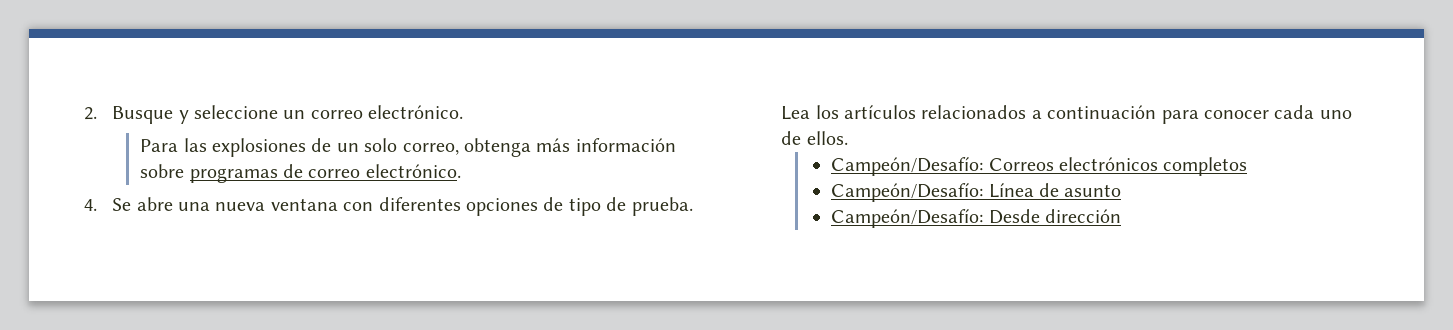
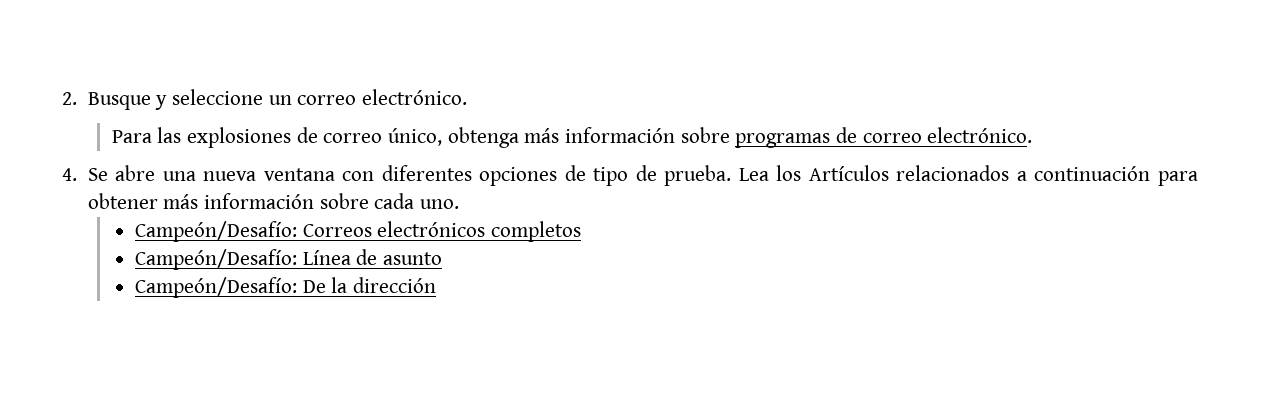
- Para las explosiones de un solo correo, obtenga más información sobre programas de correo electrónico.
+ Para las explosiones de correo único, obtenga más información sobre programas de correo electrónico.
- Lea los artículos relacionados a continuación para conocer cada uno de ellos.
+ Lea los Artículos relacionados a continuación para obtener más información sobre cada uno.
- Campeón/Desafío: Desde dirección
+ Campeón/Desafío: De la dirección

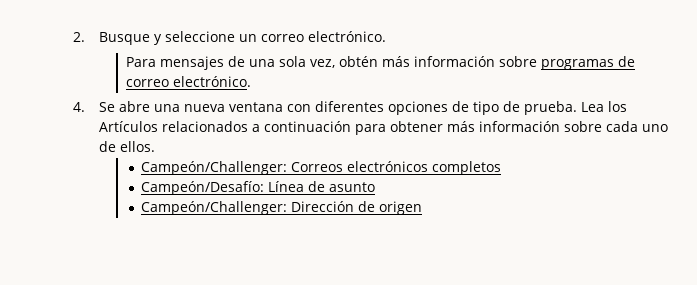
- Para las explosiones de correo único, obtenga más información sobre programas de correo electrónico.
+ Para mensajes de una sola vez, obtén más información sobre programas de correo electrónico.
- Lea los Artículos relacionados a continuación para obtener más información sobre cada uno.
- Campeón/Desafío: Correos electrónicos completos
+ Lea los Artículos relacionados a continuación para obtener más información sobre cada uno de ellos.
+ Campeón/Challenger: Correos electrónicos completos
- Campeón/Desafío: De la dirección
+ Campeón/Challenger: Dirección de origen

